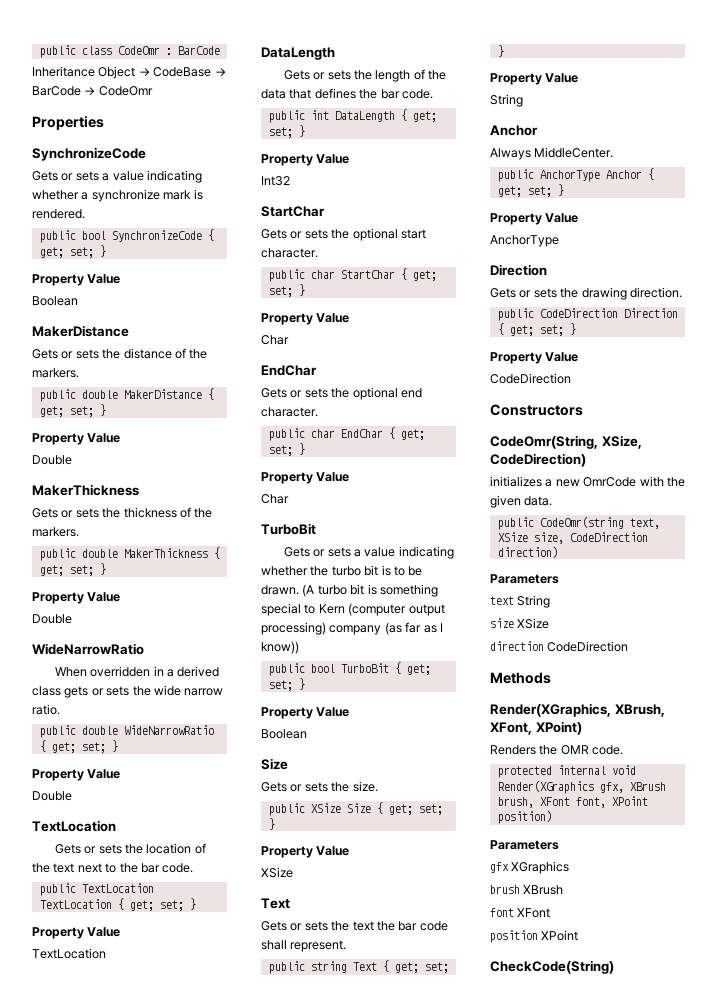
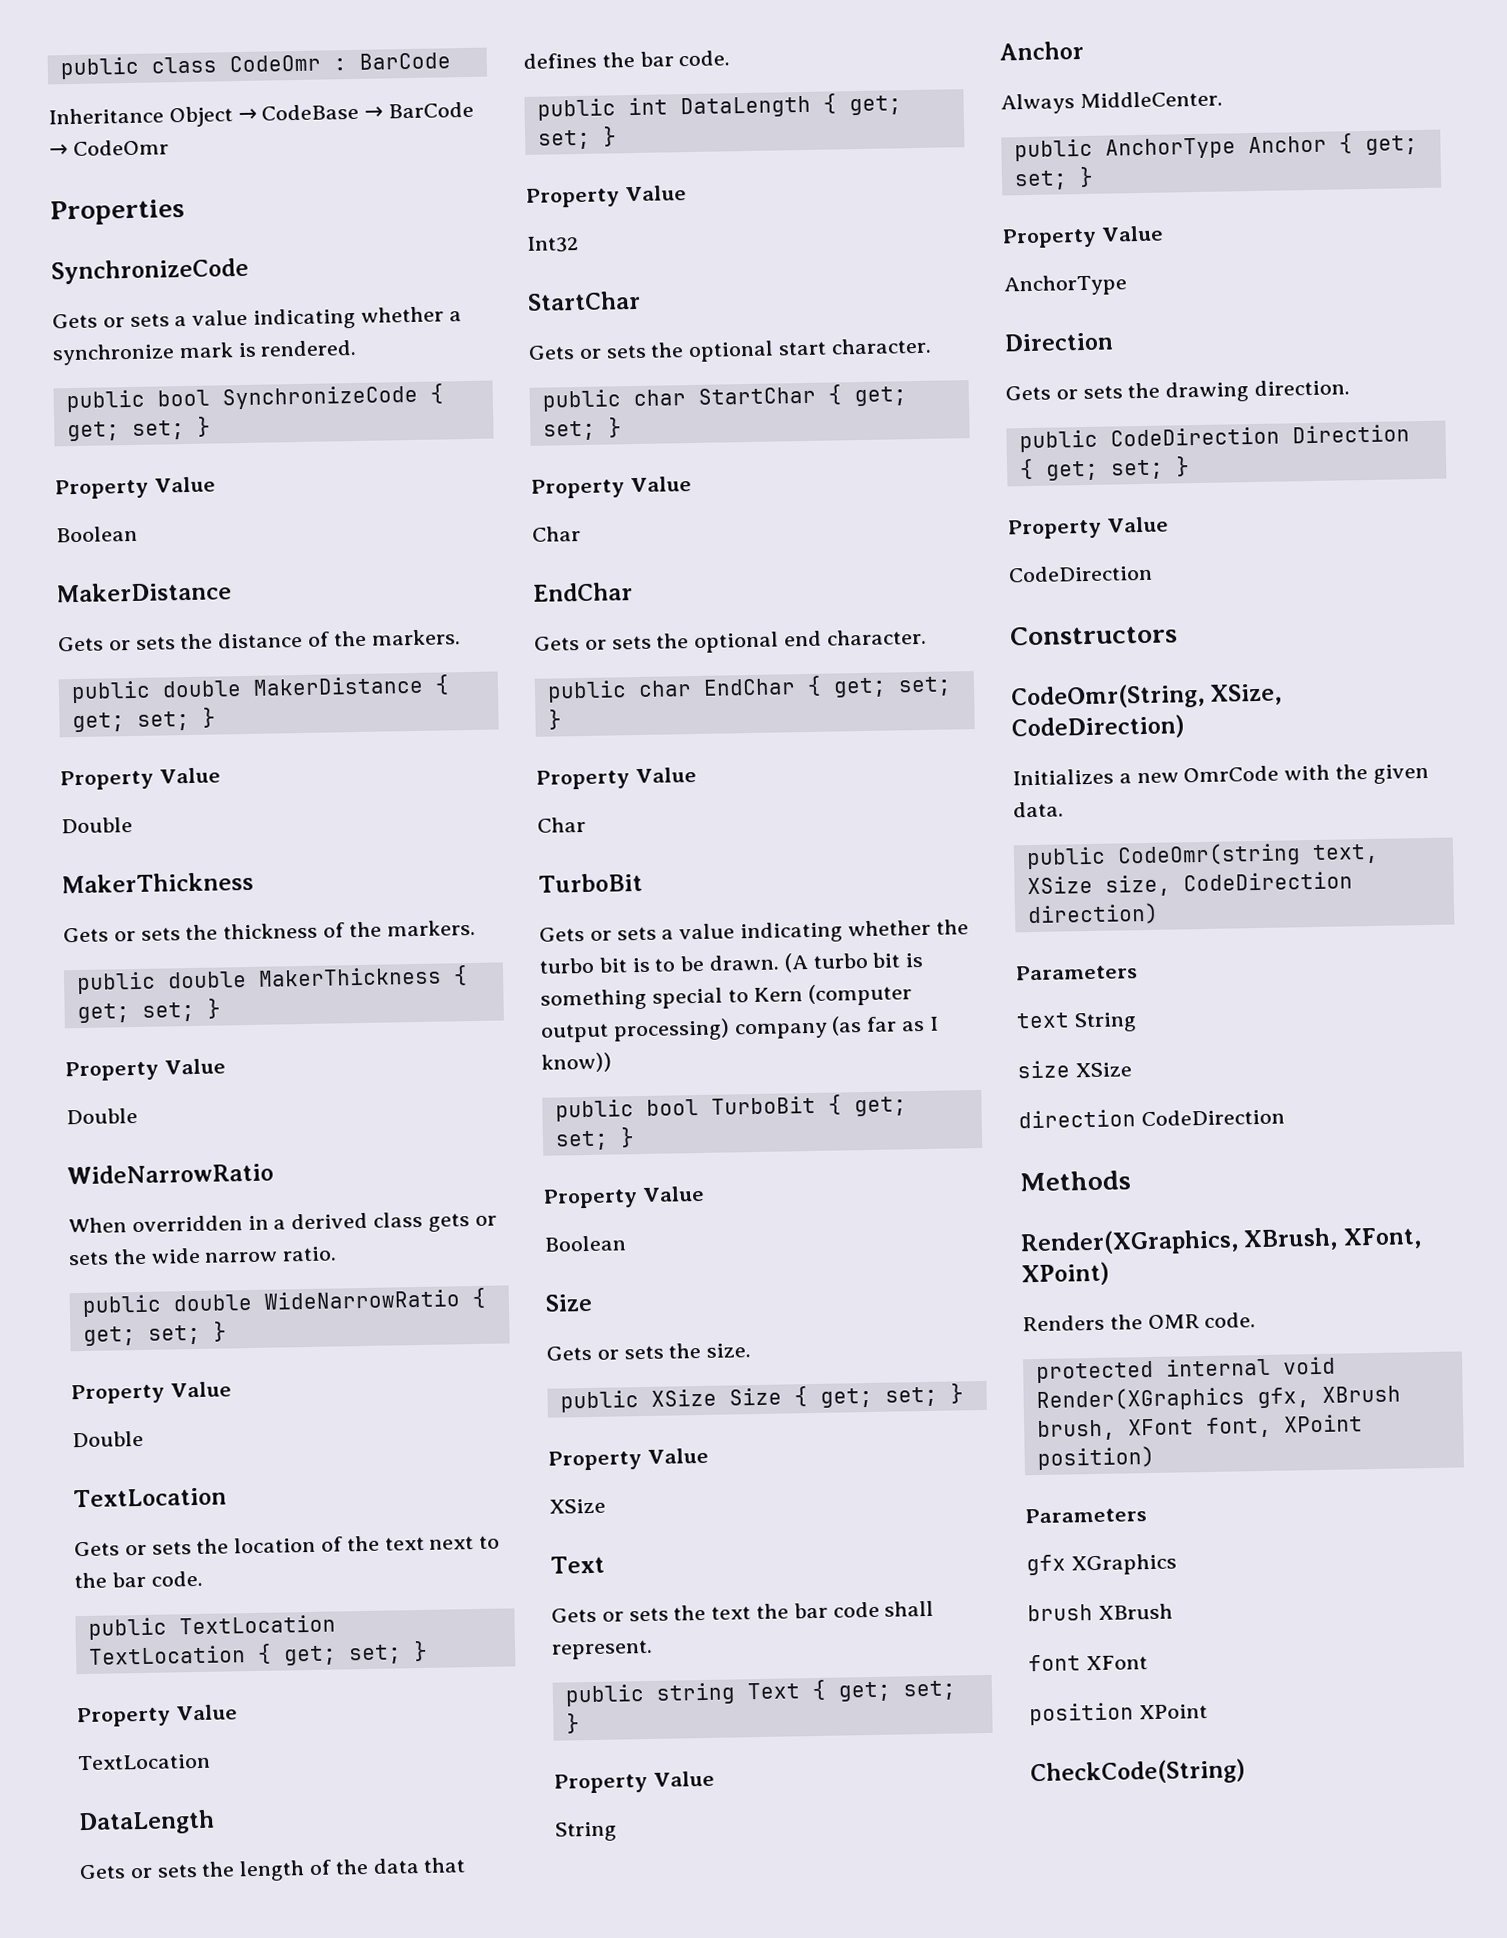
- initializes a new OmrCode with the given data.
+ Initializes a new OmrCode with the given data.

